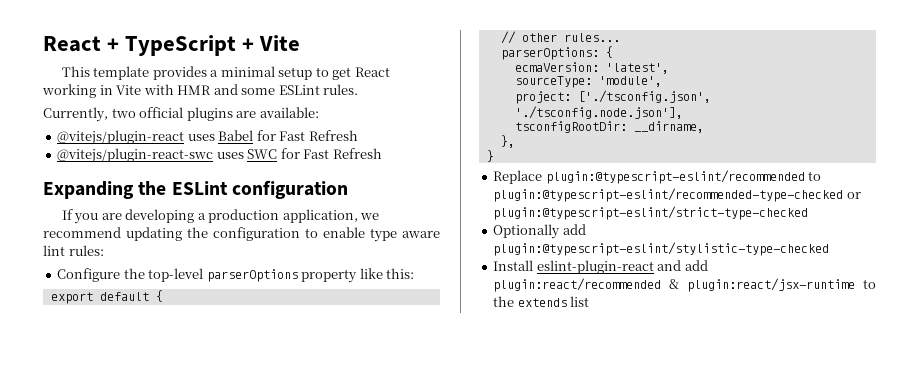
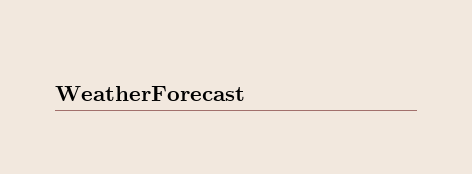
- React + TypeScript + Vite
- This template provides a minimal setup to get React working in Vite with HMR and some ESLint rules.
- Currently, two official plugins are available:
- @vitejs/plugin-react uses Babel for Fast Refresh
- @vitejs/plugin-react-swc uses SWC for Fast Refresh
- Expanding the ESLint configuration
- If you are developing a production application, we recommend updating the configuration to enable type aware lint rules:
- Configure the top-level parserOptions property like this:
- export default {
- // other rules...
- parserOptions: {
- ecmaVersion: 'latest',
- sourceType: 'module',
- project: ['./tsconfig.json', './tsconfig.node.json'],
- tsconfigRootDir: __dirname,
- },
- }
- Replace plugin:@typescript-eslint/recommended to plugin:@typescript-eslint/recommended-type-checked or plugin:@typescript-eslint/strict-type-checked
- Optionally add plugin:@typescript-eslint/stylistic-type-checked
- Install eslint-plugin-react and add plugin:react/recommended & plugin:react/jsx-runtime to the extends list
+ WeatherForecast

